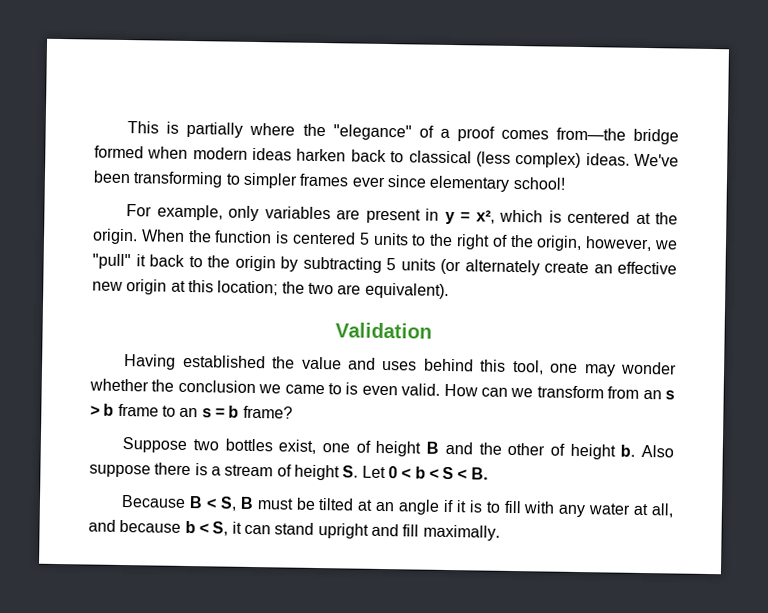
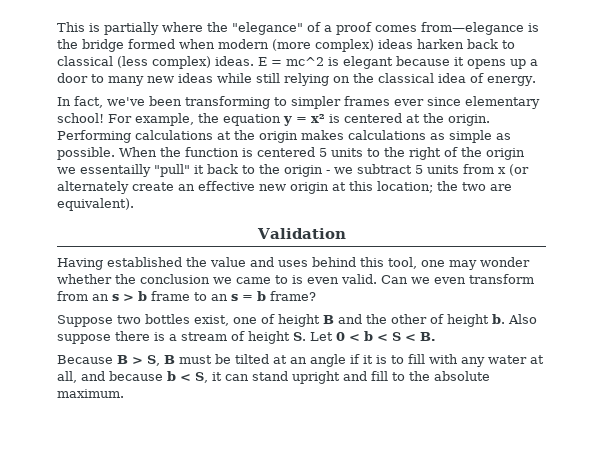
- This is partially where the "elegance" of a proof comes from—the bridge formed when modern ideas harken back to classical (less complex) ideas.
+ This is partially where the "elegance" of a proof comes from—elegance is the bridge formed when modern (more complex) ideas harken back to classical (less complex) ideas.
- We've been transforming to simpler frames ever since elementary school!
- For example, only variables are present in y = x², which is centered at the origin.
+ E = mc^2 is elegant because it opens up a door to many new ideas while still relying on the classical idea of energy.
+ In fact, we've been transforming to simpler frames ever since elementary school! For example, the equation y = x² is centered at the origin.
+ Performing calculations at the origin makes calculations as simple as possible.
- When the function is centered 5 units to the right of the origin, however, we "pull" it back to the origin by subtracting 5 units (or alternately create an effective new origin at this location; the two are equivalent).
+ When the function is centered 5 units to the right of the origin we essentailly "pull" it back to the origin - we subtract 5 units from x (or alternately create an effective new origin at this location; the two are equivalent).
- How can we transform from an s > b frame to an s = b frame?
+ Can we even transform from an s > b frame to an s = b frame?
- Because B < S, B must be tilted at an angle if it is to fill with any water at all, and because b < S, it can stand upright and fill maximally.
+ Because B > S, B must be tilted at an angle if it is to fill with any water at all, and because b < S, it can stand upright and fill to the absolute maximum.

